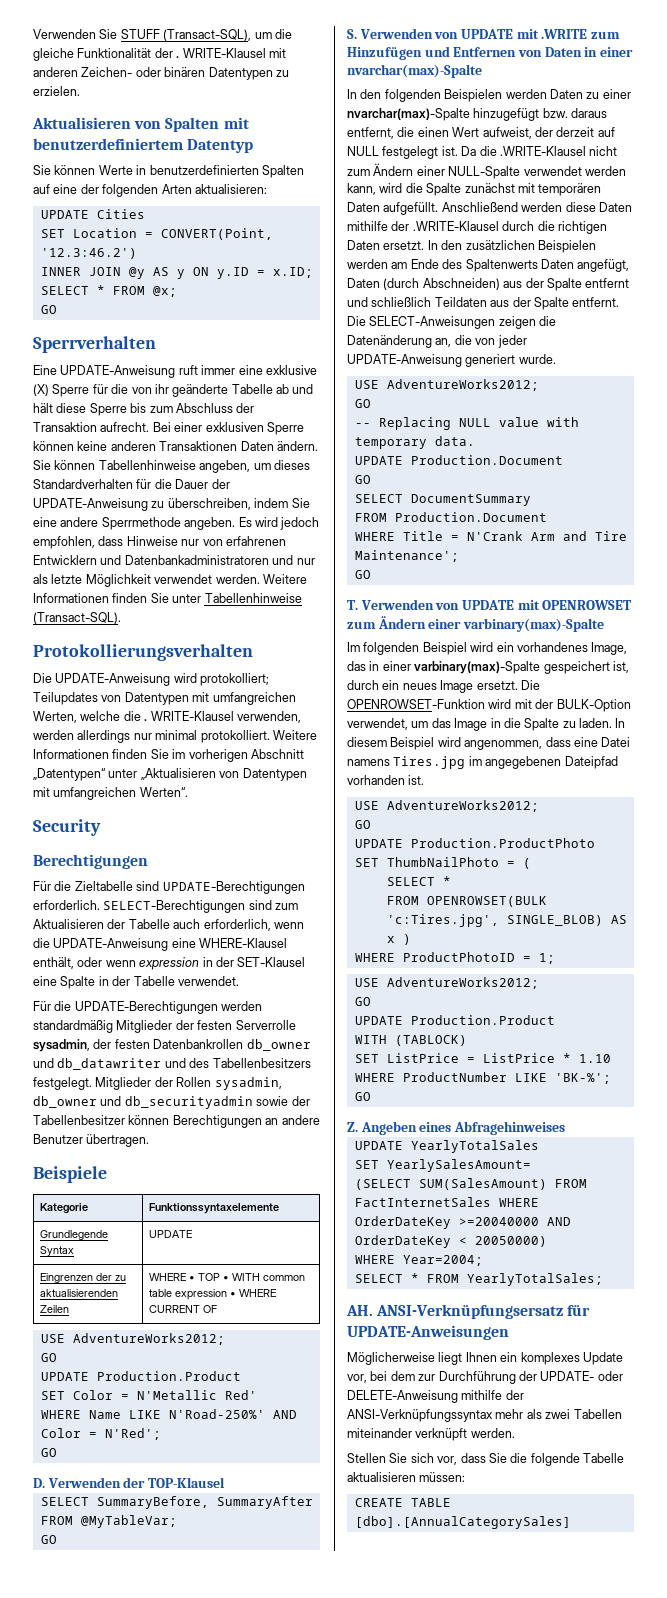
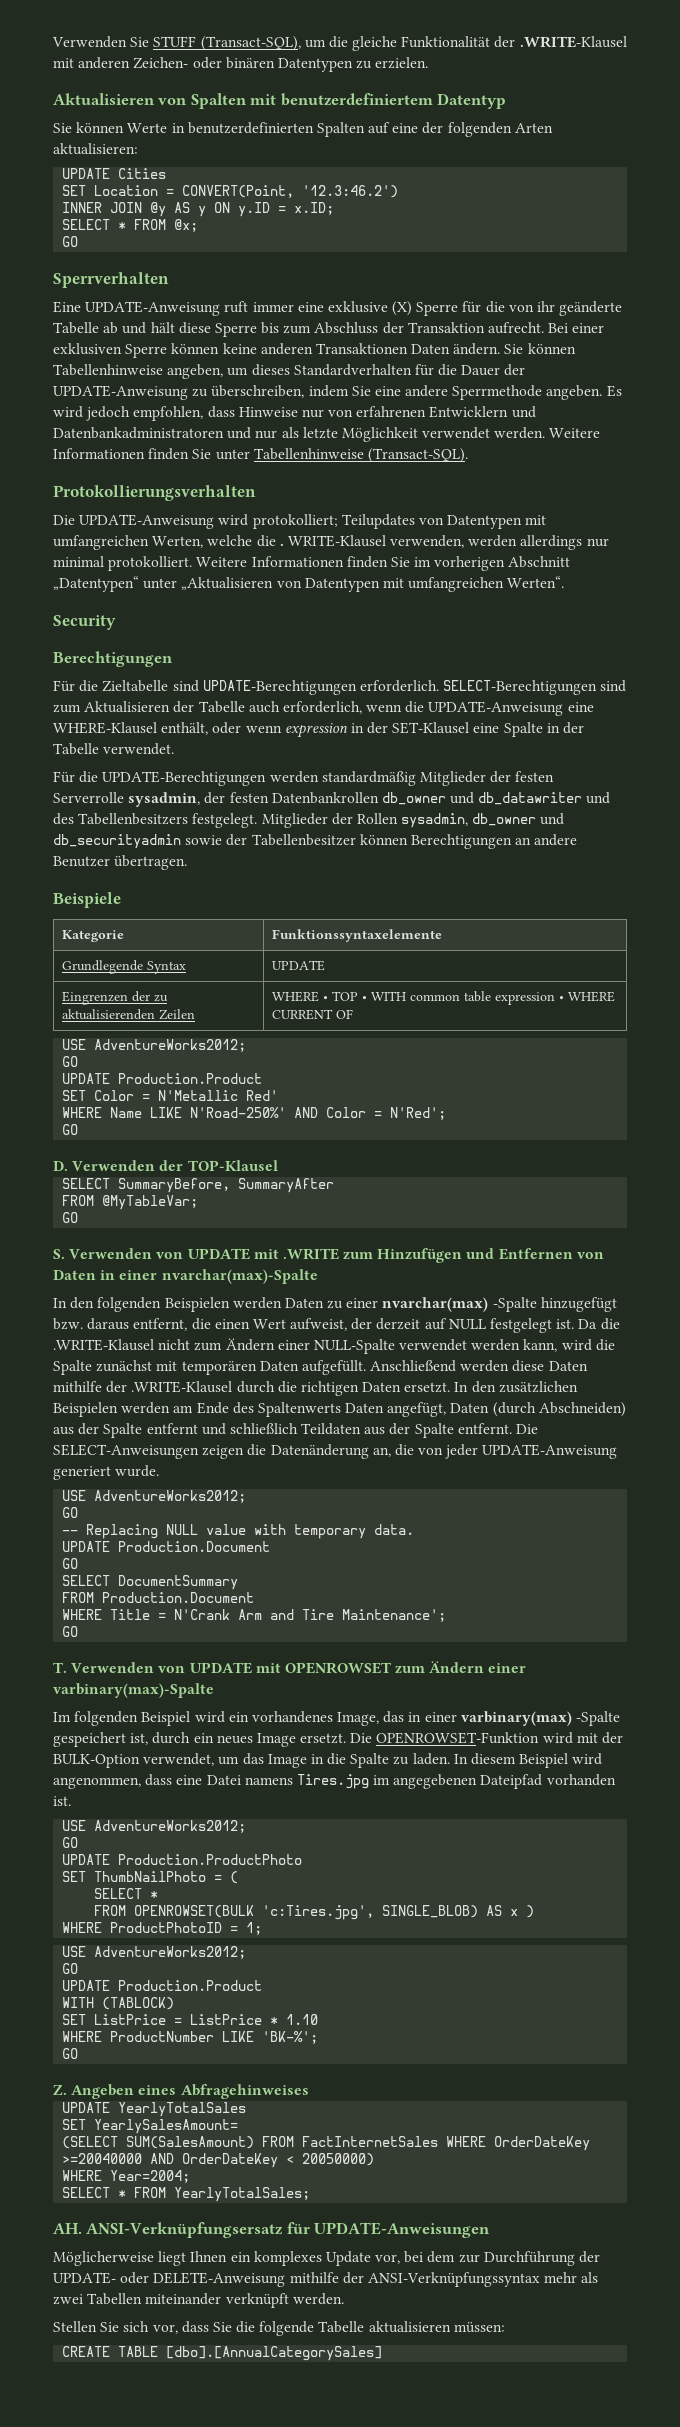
- Verwenden Sie STUFF (Transact-SQL), um die gleiche Funktionalität der . WRITE-Klausel mit anderen Zeichen- oder binären Datentypen zu erzielen.
+ Verwenden Sie STUFF (Transact-SQL), um die gleiche Funktionalität der .WRITE-Klausel mit anderen Zeichen- oder binären Datentypen zu erzielen.
- In den folgenden Beispielen werden Daten zu einer nvarchar(max)-Spalte hinzugefügt bzw. daraus entfernt, die einen Wert aufweist, der derzeit auf NULL festgelegt ist.
+ In den folgenden Beispielen werden Daten zu einer nvarchar(max) -Spalte hinzugefügt bzw. daraus entfernt, die einen Wert aufweist, der derzeit auf NULL festgelegt ist.
- Im folgenden Beispiel wird ein vorhandenes Image, das in einer varbinary(max)-Spalte gespeichert ist, durch ein neues Image ersetzt.
+ Im folgenden Beispiel wird ein vorhandenes Image, das in einer varbinary(max) -Spalte gespeichert ist, durch ein neues Image ersetzt.

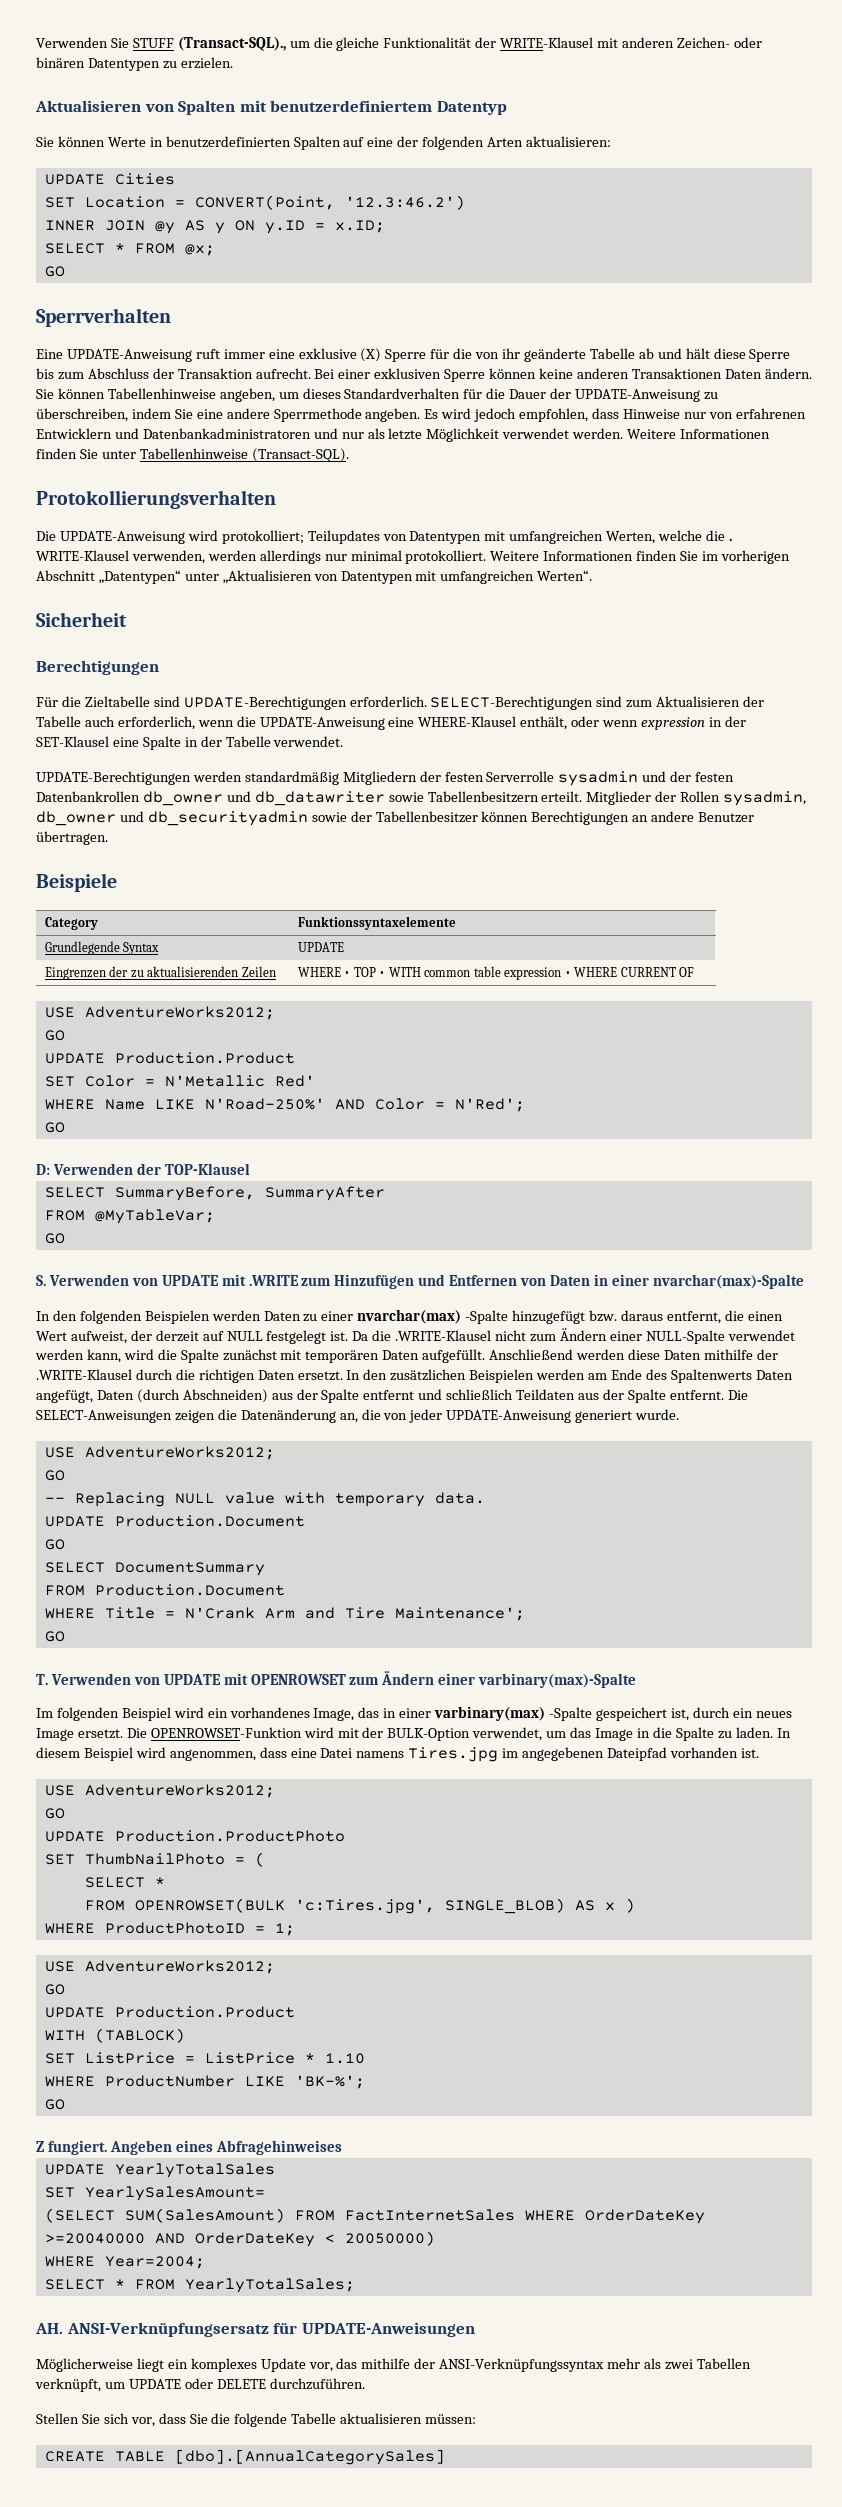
- Verwenden Sie STUFF (Transact-SQL), um die gleiche Funktionalität der .WRITE-Klausel mit anderen Zeichen- oder binären Datentypen zu erzielen.
+ Verwenden Sie STUFF (Transact-SQL)., um die gleiche Funktionalität der WRITE-Klausel mit anderen Zeichen- oder binären Datentypen zu erzielen.
- Security
+ Sicherheit
- Für die UPDATE-Berechtigungen werden standardmäßig Mitglieder der festen Serverrolle sysadmin, der festen Datenbankrollen db_owner und db_datawriter und des Tabellenbesitzers festgelegt.
+ UPDATE-Berechtigungen werden standardmäßig Mitgliedern der festen Serverrolle sysadmin und der festen Datenbankrollen db_owner und db_datawriter sowie Tabellenbesitzern erteilt.
- Kategorie | Funktionssyntaxelemente
+ Category | Funktionssyntaxelemente
- D. Verwenden der TOP-Klausel
+ D: Verwenden der TOP-Klausel
- Z. Angeben eines Abfragehinweises
+ Z fungiert. Angeben eines Abfragehinweises
- Möglicherweise liegt Ihnen ein komplexes Update vor, bei dem zur Durchführung der UPDATE- oder DELETE-Anweisung mithilfe der ANSI-Verknüpfungssyntax mehr als zwei Tabellen miteinander verknüpft werden.
+ Möglicherweise liegt ein komplexes Update vor, das mithilfe der ANSI-Verknüpfungssyntax mehr als zwei Tabellen verknüpft, um UPDATE oder DELETE durchzuführen.

